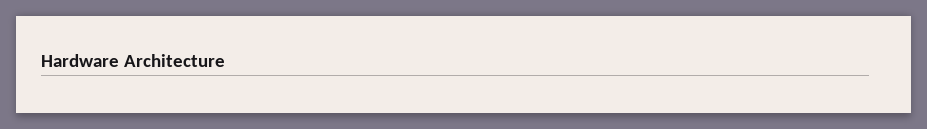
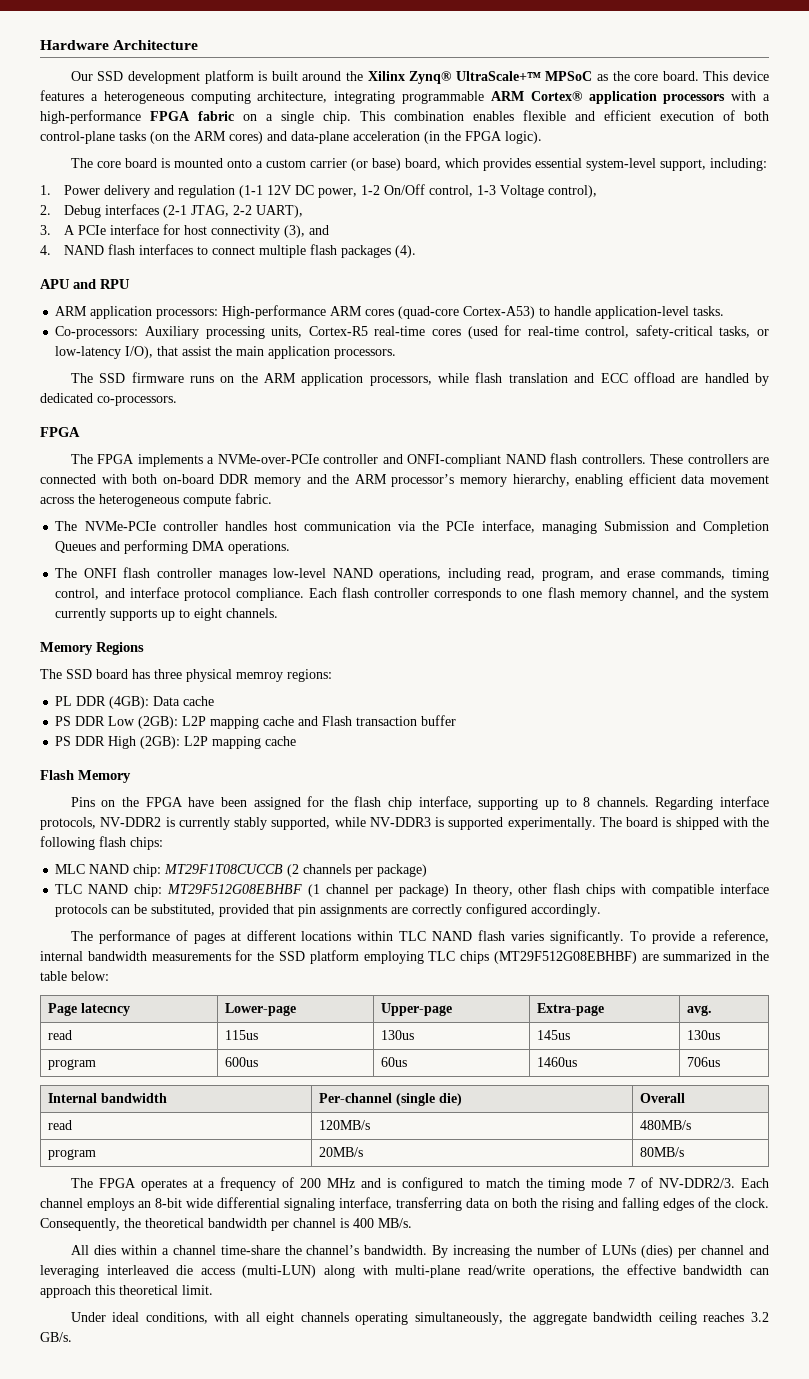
+ Our SSD development platform is built around the Xilinx Zynq® UltraScale+™ MPSoC as the core board. This device features a heterogeneous computing architecture, integrating programmable ARM Cortex® application processors with a high-performance FPGA fabric on a single chip. This combination enables flexible and efficient execution of both control-plane tasks (on the ARM cores) and data-plane acceleration (in the FPGA logic).
+ The core board is mounted onto a custom carrier (or base) board, which provides essential system-level support, including:
+ 1. Power delivery and regulation (1-1 12V DC power, 1-2 On/Off control, 1-3 Voltage control),
+ 2. Debug interfaces (2-1 JTAG, 2-2 UART),
+ 3. A PCIe interface for host connectivity (3), and
+ 4. NAND flash interfaces to connect multiple flash packages (4).
+ APU and RPU
+ ARM application processors: High-performance ARM cores (quad-core Cortex-A53) to handle application-level tasks.
+ Co-processors: Auxiliary processing units, Cortex-R5 real-time cores (used for real-time control, safety-critical tasks, or low-latency I/O), that assist the main application processors.
+ The SSD firmware runs on the ARM application processors, while flash translation and ECC offload are handled by dedicated co-processors.
+ FPGA
+ The FPGA implements a NVMe-over-PCIe controller and ONFI-compliant NAND flash controllers. These controllers are connected with both on-board DDR memory and the ARM processor’s memory hierarchy, enabling efficient data movement across the heterogeneous compute fabric.
+ The NVMe-PCIe controller handles host communication via the PCIe interface, managing Submission and Completion Queues and performing DMA operations.
+ The ONFI flash controller manages low-level NAND operations, including read, program, and erase commands, timing control, and interface protocol compliance. Each flash controller corresponds to one flash memory channel, and the system currently supports up to eight channels.
+ Memory Regions
+ The SSD board has three physical memroy regions:
+ PL DDR (4GB): Data cache
+ PS DDR Low (2GB): L2P mapping cache and Flash transaction buffer
+ PS DDR High (2GB): L2P mapping cache
+ Flash Memory
+ Pins on the FPGA have been assigned for the flash chip interface, supporting up to 8 channels. Regarding interface protocols, NV-DDR2 is currently stably supported, while NV-DDR3 is supported experimentally. The board is shipped with the following flash chips:
+ MLC NAND chip: MT29F1T08CUCCB (2 channels per package)
+ TLC NAND chip: MT29F512G08EBHBF (1 channel per package) In theory, other flash chips with compatible interface protocols can be substituted, provided that pin assignments are correctly configured accordingly.
+ The performance of pages at different locations within TLC NAND flash varies significantly. To provide a reference, internal bandwidth measurements for the SSD platform employing TLC chips (MT29F512G08EBHBF) are summarized in the table below:
+ Page latecncy | Lower-page | Upper-page | Extra-page | avg.
+ read | 115us | 130us | 145us | 130us
+ program | 600us | 60us | 1460us | 706us
+ Internal bandwidth | Per-channel (single die) | Overall
+ read | 120MB/s | 480MB/s
+ program | 20MB/s | 80MB/s
+ The FPGA operates at a frequency of 200 MHz and is configured to match the timing mode 7 of NV-DDR2/3. Each channel employs an 8-bit wide differential signaling interface, transferring data on both the rising and falling edges of the clock. Consequently, the theoretical bandwidth per channel is 400 MB/s.
+ All dies within a channel time-share the channel’s bandwidth. By increasing the number of LUNs (dies) per channel and leveraging interleaved die access (multi-LUN) along with multi-plane read/write operations, the effective bandwidth can approach this theoretical limit.
+ Under ideal conditions, with all eight channels operating simultaneously, the aggregate bandwidth ceiling reaches 3.2 GB/s.

